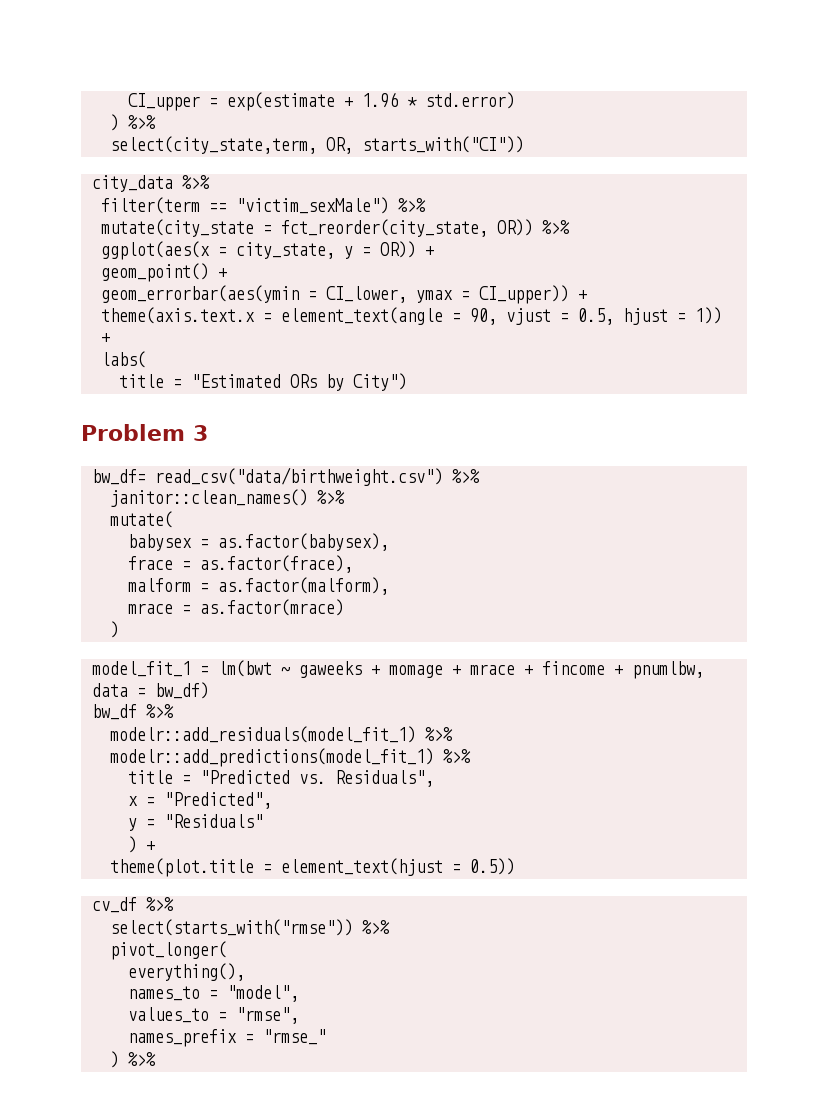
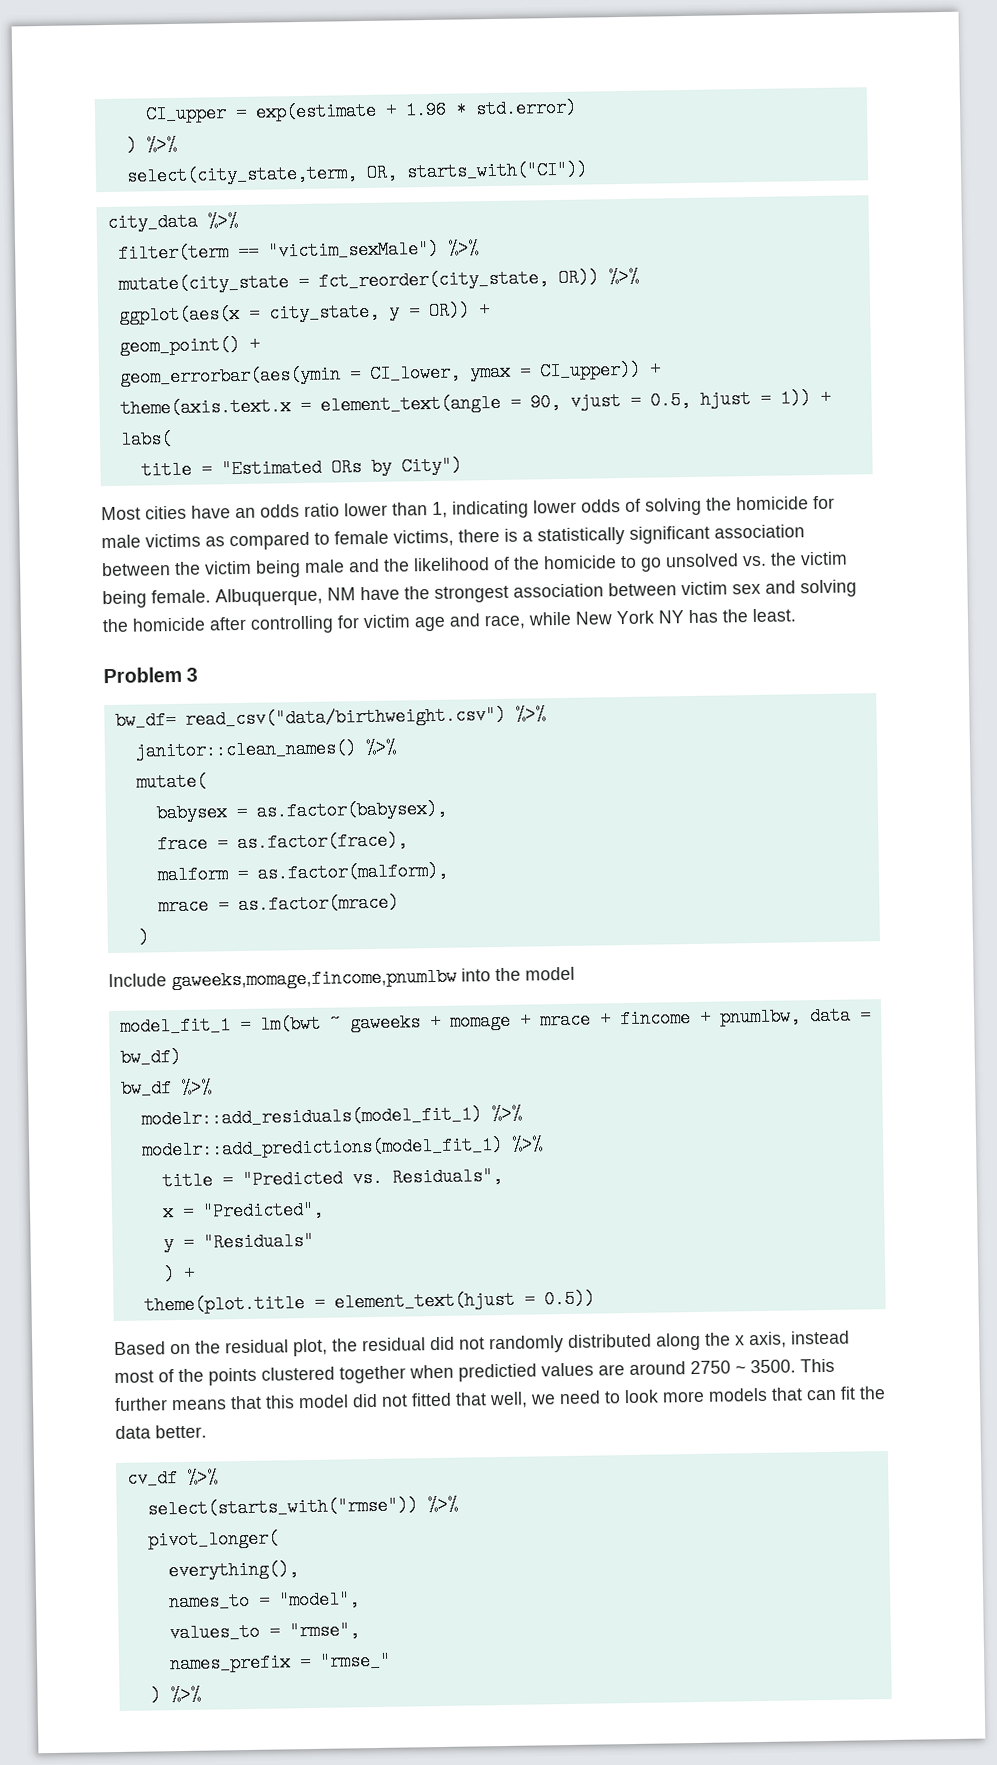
+ Most cities have an odds ratio lower than 1, indicating lower odds of solving the homicide for male victims as compared to female victims, there is a statistically significant association between the victim being male and the likelihood of the homicide to go unsolved vs. the victim being female. Albuquerque, NM have the strongest association between victim sex and solving the homicide after controlling for victim age and race, while New York NY has the least.
+ Include gaweeks,momage,fincome,pnumlbw into the model
+ Based on the residual plot, the residual did not randomly distributed along the x axis, instead most of the points clustered together when predictied values are around 2750 ~ 3500. This further means that this model did not fitted that well, we need to look more models that can fit the data better.

